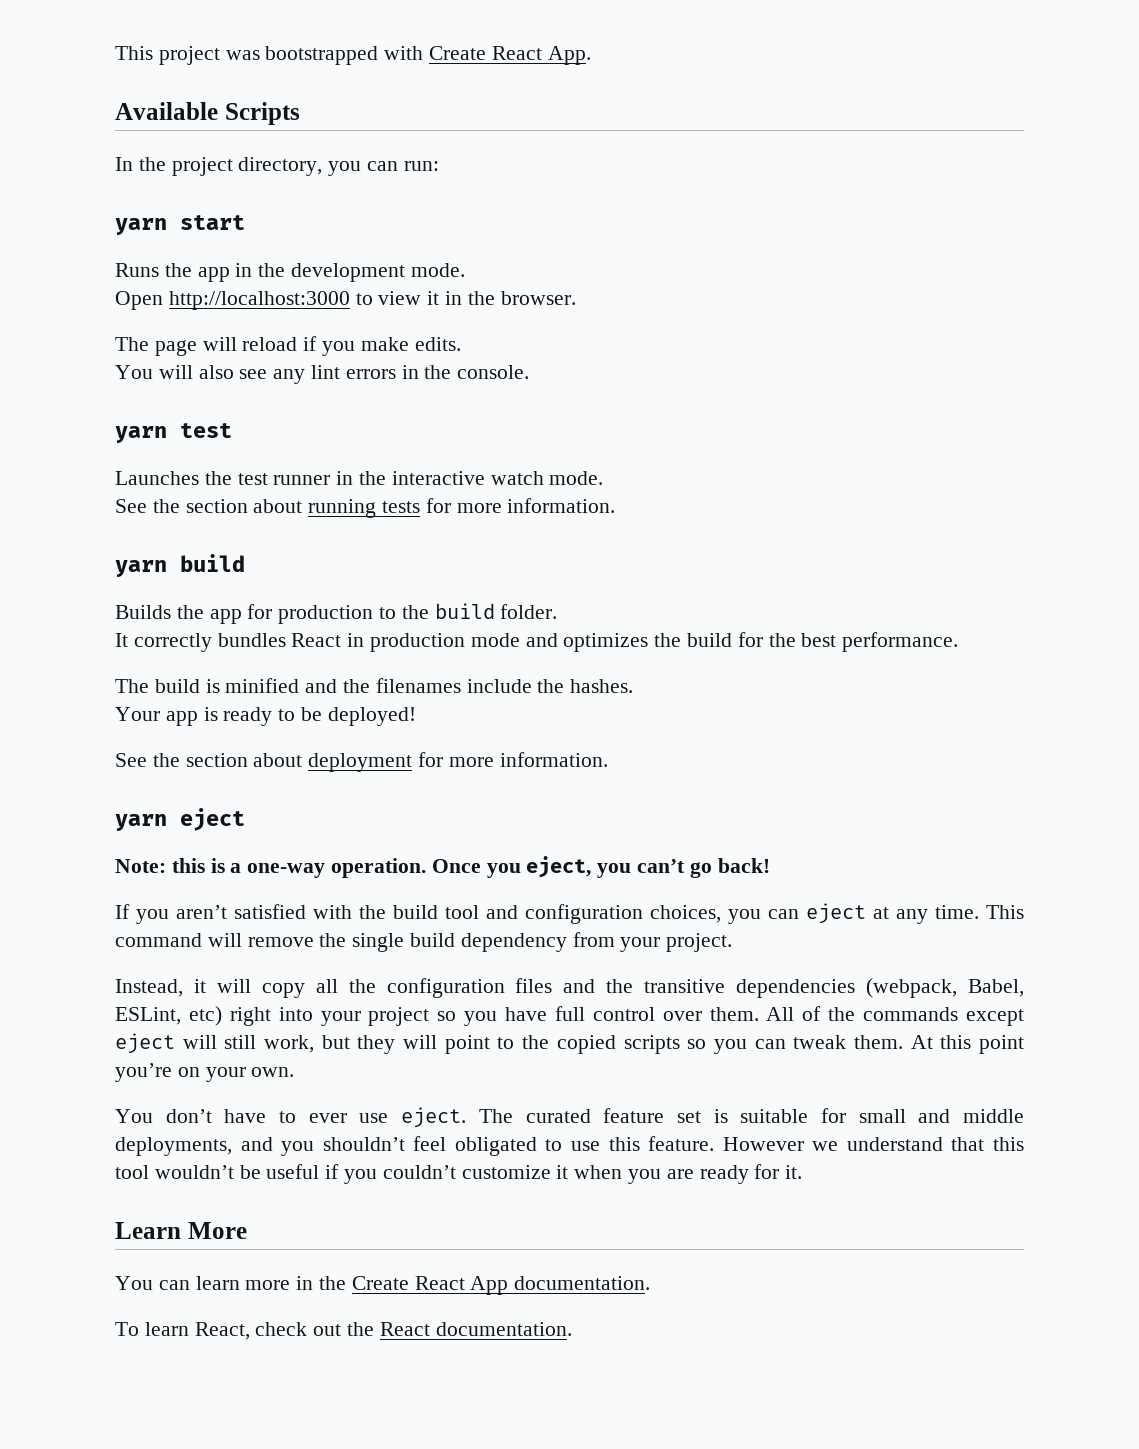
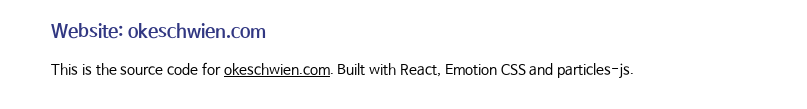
- This project was bootstrapped with Create React App.
- Available Scripts
- In the project directory, you can run:
- yarn start
- Runs the app in the development mode.
- Open http://localhost:3000 to view it in the browser.
- The page will reload if you make edits.
- You will also see any lint errors in the console.
- yarn test
- Launches the test runner in the interactive watch mode.
- See the section about running tests for more information.
- yarn build
- Builds the app for production to the build folder.
- It correctly bundles React in production mode and optimizes the build for the best performance.
- The build is minified and the filenames include the hashes.
- Your app is ready to be deployed!
- See the section about deployment for more information.
- yarn eject
- Note: this is a one-way operation. Once you eject, you can’t go back!
- If you aren’t satisfied with the build tool and configuration choices, you can eject at any time. This command will remove the single build dependency from your project.
- Instead, it will copy all the configuration files and the transitive dependencies (webpack, Babel, ESLint, etc) right into your project so you have full control over them. All of the commands except eject will still work, but they will point to the copied scripts so you can tweak them. At this point you’re on your own.
- You don’t have to ever use eject. The curated feature set is suitable for small and middle deployments, and you shouldn’t feel obligated to use this feature. However we understand that this tool wouldn’t be useful if you couldn’t customize it when you are ready for it.
- Learn More
- You can learn more in the Create React App documentation.
- To learn React, check out the React documentation.
+ Website: okeschwien.com
+ This is the source code for okeschwien.com. Built with React, Emotion CSS and particles-js.

